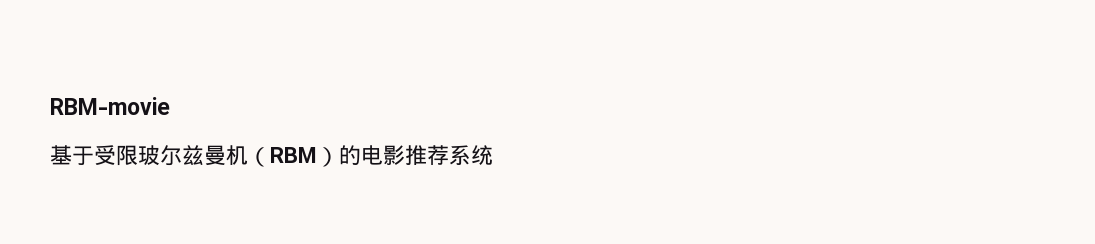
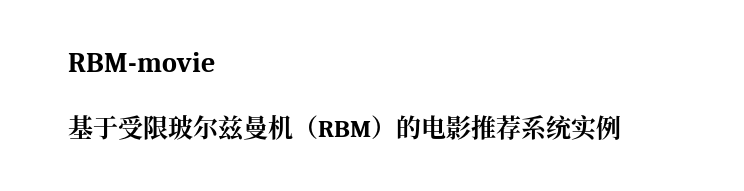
- 基于受限玻尔兹曼机（RBM）的电影推荐系统
+ 基于受限玻尔兹曼机（RBM）的电影推荐系统实例

